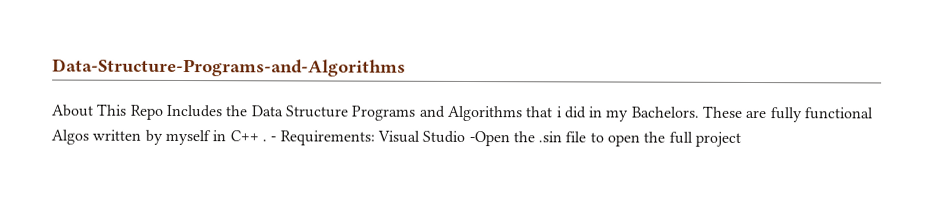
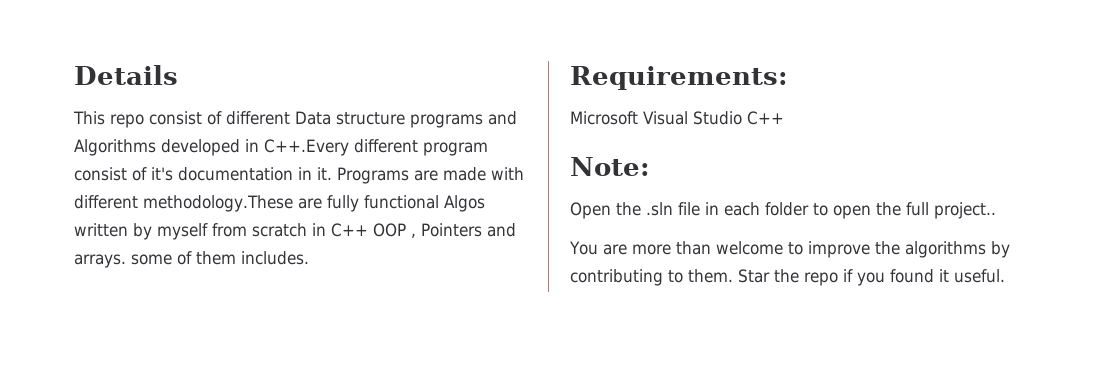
- Data-Structure-Programs-and-Algorithms
- About This Repo Includes the Data Structure Programs and Algorithms that i did in my Bachelors. These are fully functional Algos written by myself in C++ . - Requirements: Visual Studio -Open the .sin file to open the full project
+ Details
+ This repo consist of different Data structure programs and Algorithms developed in C++.Every different program consist of it's documentation in it. Programs are made with different methodology.These are fully functional Algos written by myself from scratch in C++ OOP , Pointers and arrays. some of them includes.
+ Requirements:
+ Microsoft Visual Studio C++
+ Note:
+ Open the .sln file in each folder to open the full project..
+ You are more than welcome to improve the algorithms by contributing to them. Star the repo if you found it useful.

